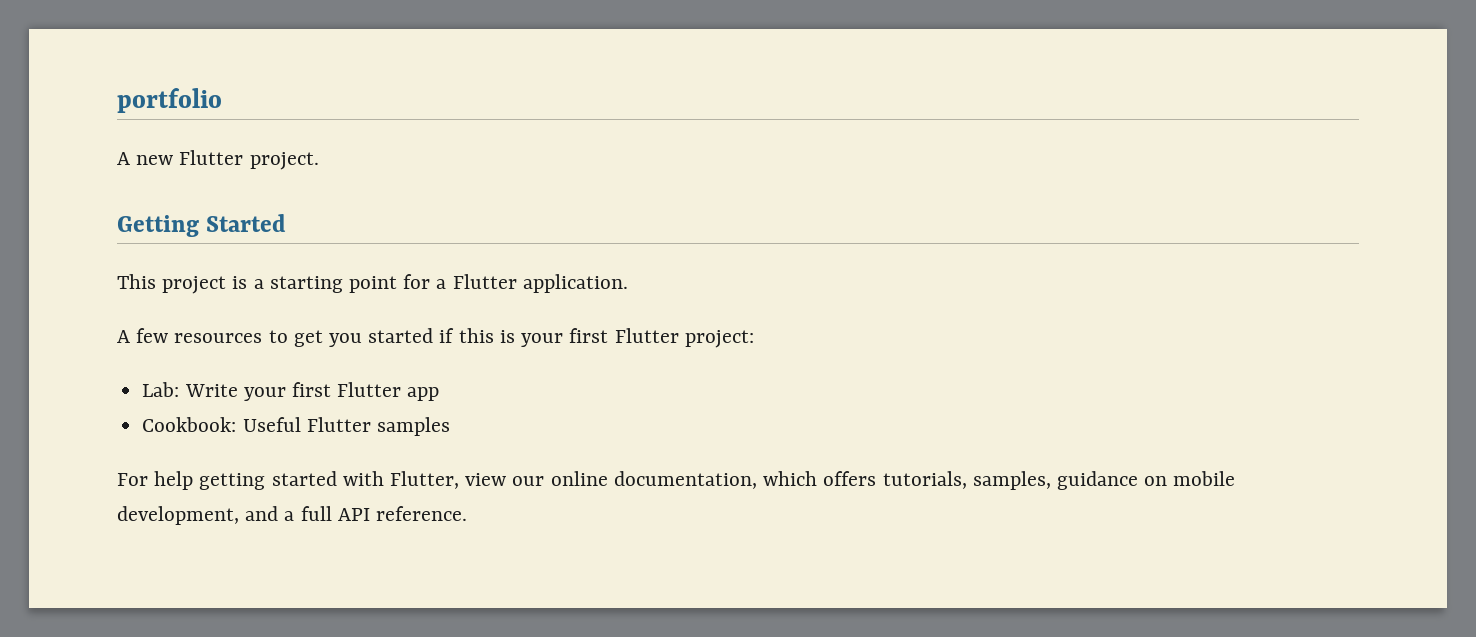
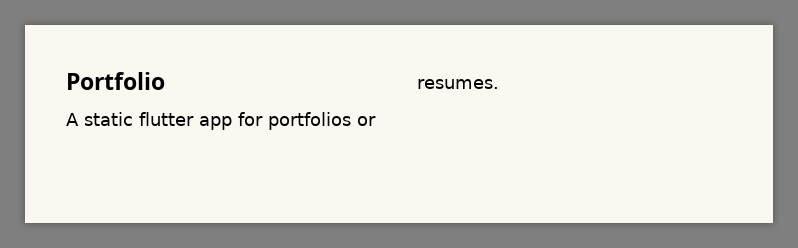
- portfolio
- A new Flutter project.
- Getting Started
- This project is a starting point for a Flutter application.
- A few resources to get you started if this is your first Flutter project:
- Lab: Write your first Flutter app
- Cookbook: Useful Flutter samples
- For help getting started with Flutter, view our online documentation, which offers tutorials, samples, guidance on mobile development, and a full API reference.
+ Portfolio
+ A static flutter app for portfolios or resumes.

